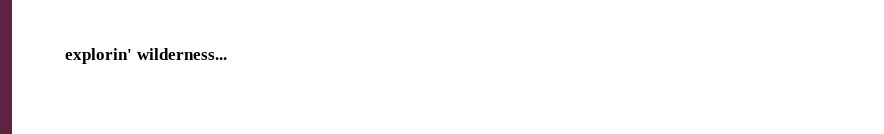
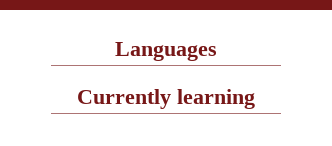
- explorin' wilderness...
+ Languages
+ Currently learning

